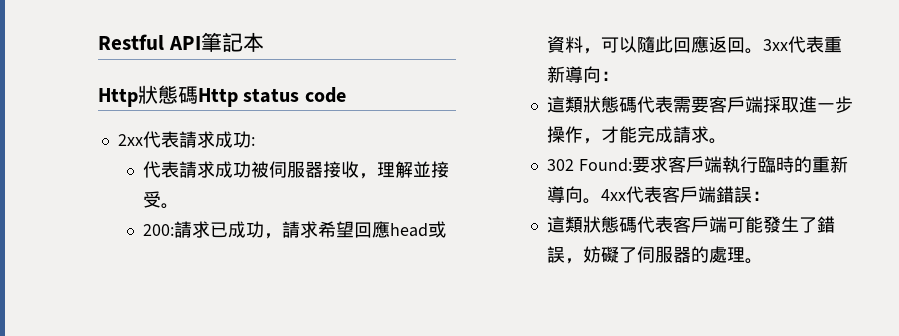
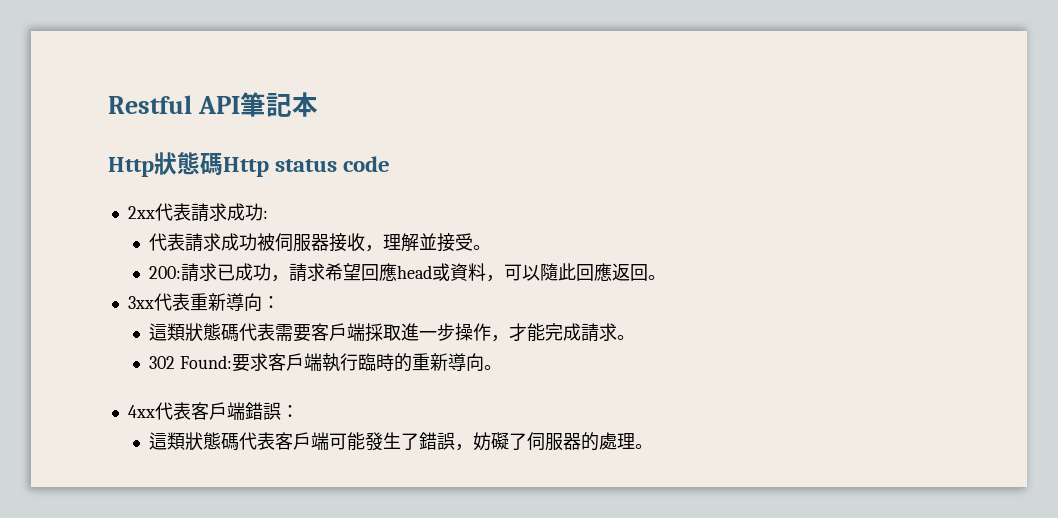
- 200:請求已成功，請求希望回應head或資料，可以隨此回應返回。3xx代表重新導向：
+ 200:請求已成功，請求希望回應head或資料，可以隨此回應返回。
+ 3xx代表重新導向：
- 302 Found:要求客戶端執行臨時的重新導向。4xx代表客戶端錯誤：
+ 302 Found:要求客戶端執行臨時的重新導向。
+ 4xx代表客戶端錯誤：

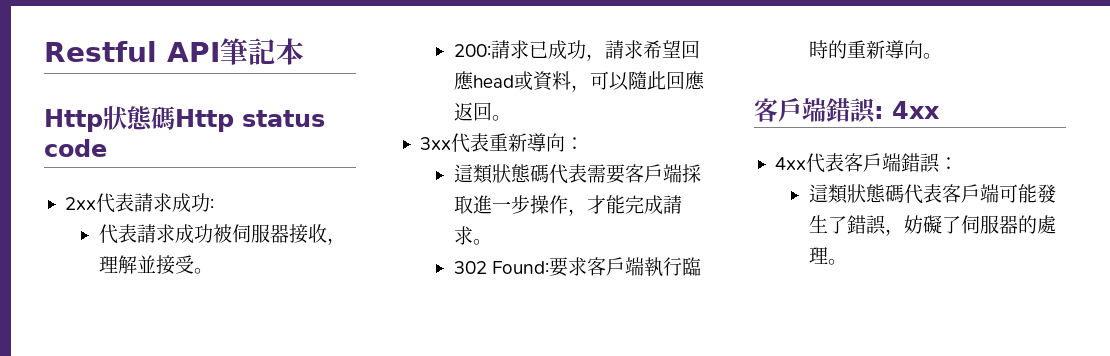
+ 客戶端錯誤: 4xx

